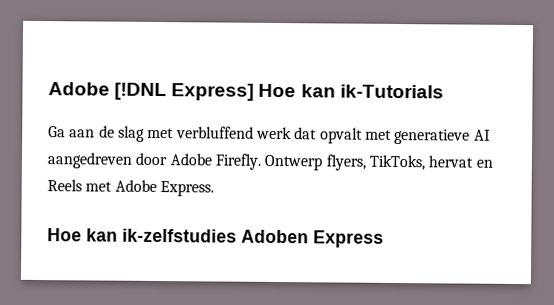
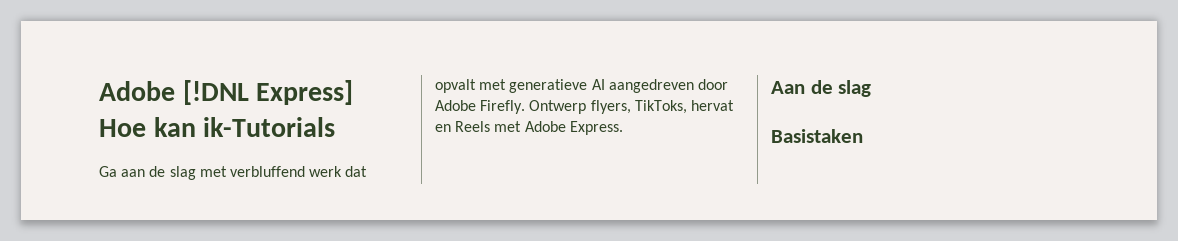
- Hoe kan ik-zelfstudies Adoben Express
+ Aan de slag
+ Basistaken

